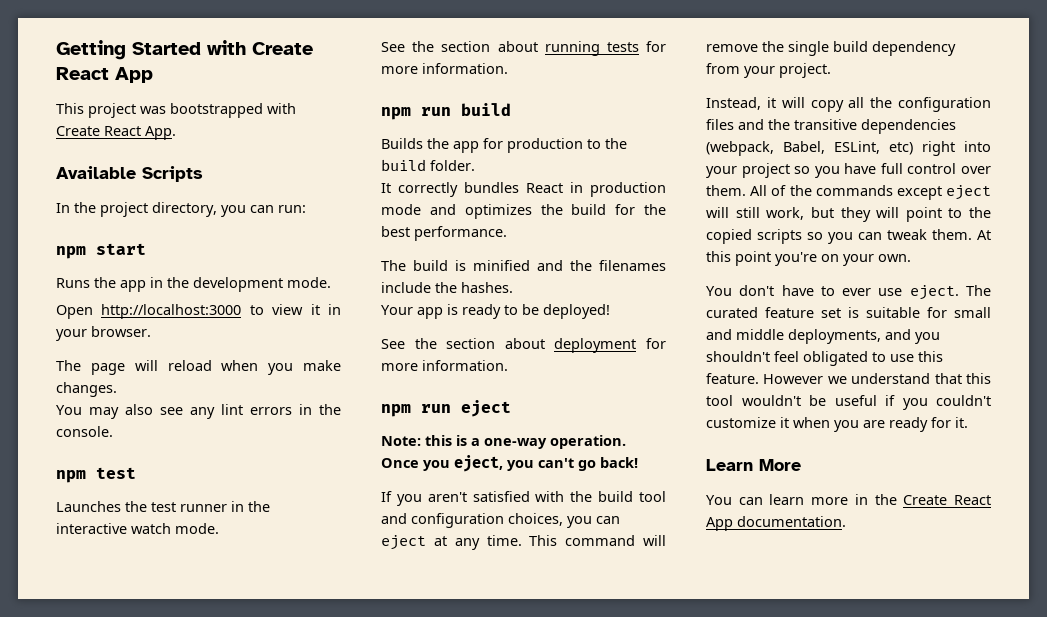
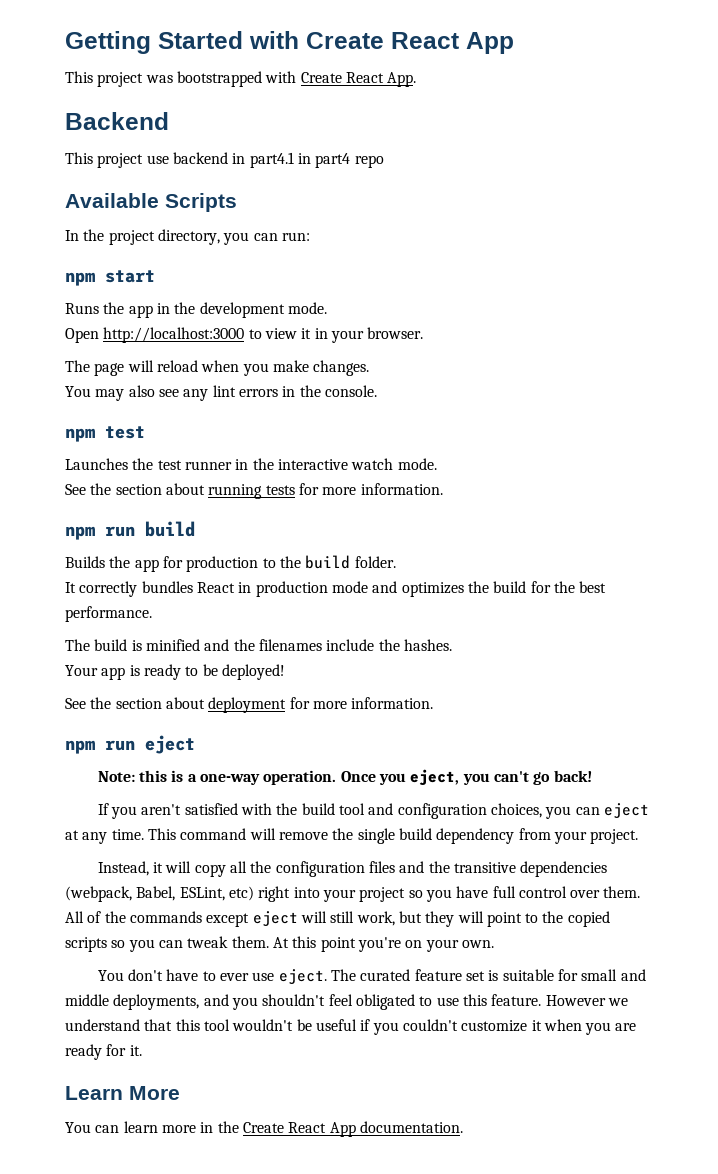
+ Backend
+ This project use backend in part4.1 in part4 repo

